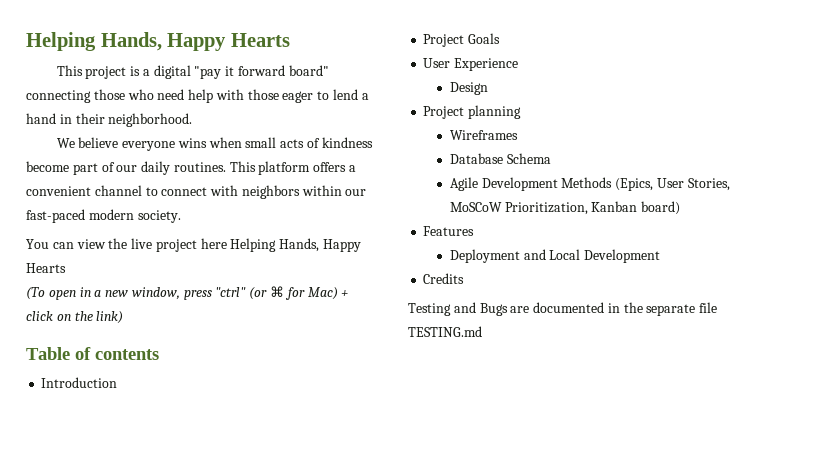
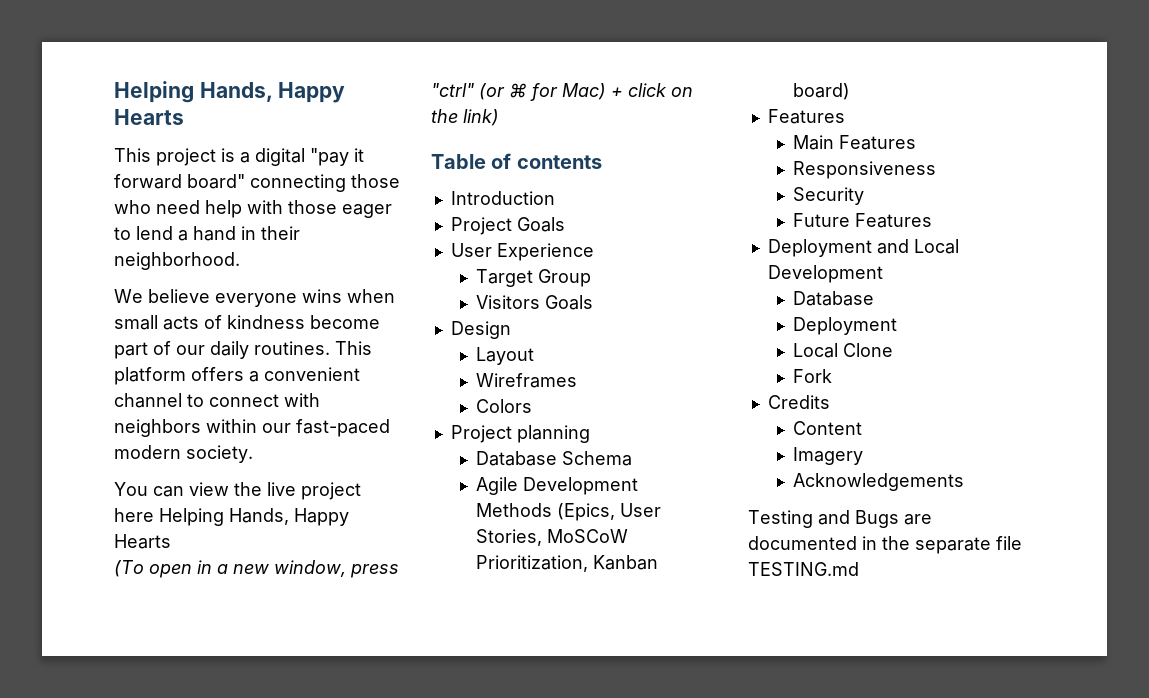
+ Target Group
+ Visitors Goals
  Design
+ Layout
+ Wireframes
+ Colors
- Wireframes
+ Main Features
+ Responsiveness
+ Security
+ Future Features
  Deployment and Local Development
+ Database
+ Deployment
+ Local Clone
+ Fork
  Credits
+ Content
+ Imagery
+ Acknowledgements

